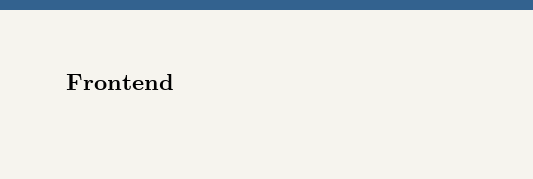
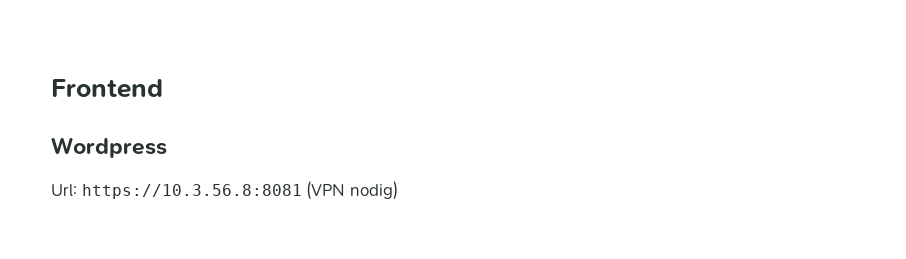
+ Wordpress
+ Url: https://10.3.56.8:8081 (VPN nodig)

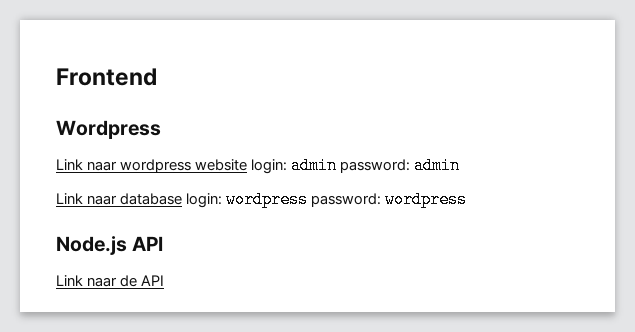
- Url: https://10.3.56.8:8081 (VPN nodig)
+ Link naar wordpress website login: admin password: admin
+ Link naar database login: wordpress password: wordpress
+ Node.js API
+ Link naar de API

